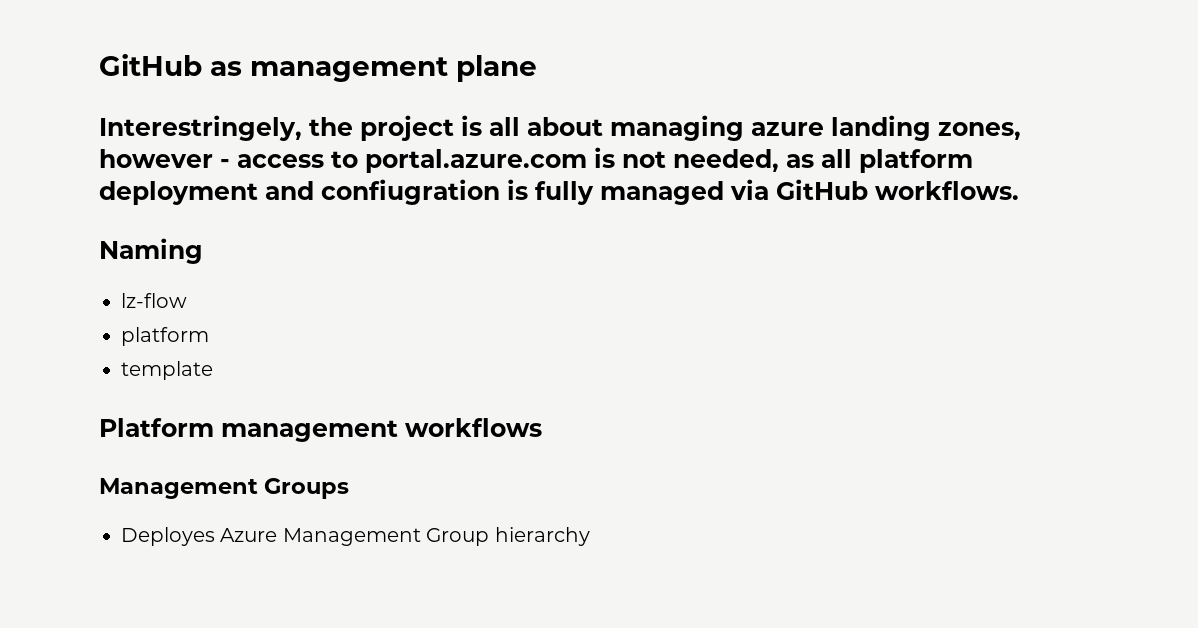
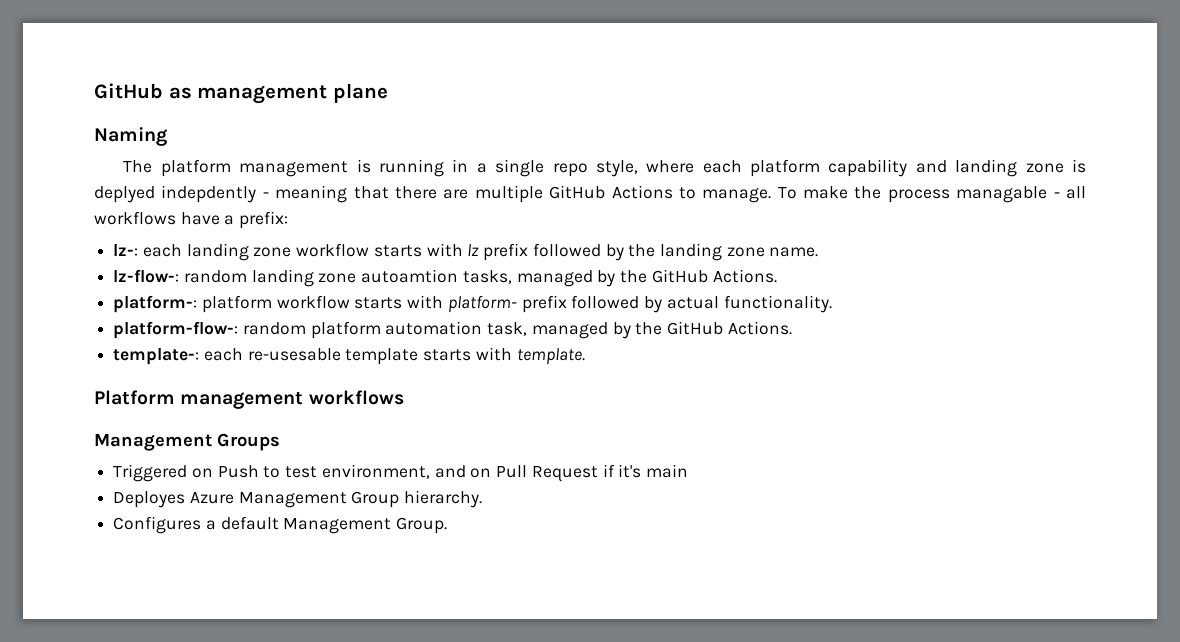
- Interestringely, the project is all about managing azure landing zones, however - access to portal.azure.com is not needed, as all platform deployment and confiugration is fully managed via GitHub workflows.
  Naming
- lz-flow
- platform
- template
+ The platform management is running in a single repo style, where each platform capability and landing zone is deplyed indepdently - meaning that there are multiple GitHub Actions to manage. To make the process managable - all workflows have a prefix:
+ lz-: each landing zone workflow starts with lz prefix followed by the landing zone name.
+ lz-flow-: random landing zone autoamtion tasks, managed by the GitHub Actions.
+ platform-: platform workflow starts with platform- prefix followed by actual functionality.
+ platform-flow-: random platform automation task, managed by the GitHub Actions.
+ template-: each re-usesable template starts with template.
- Deployes Azure Management Group hierarchy
+ Triggered on Push to test environment, and on Pull Request if it's main
+ Deployes Azure Management Group hierarchy.
+ Configures a default Management Group.

